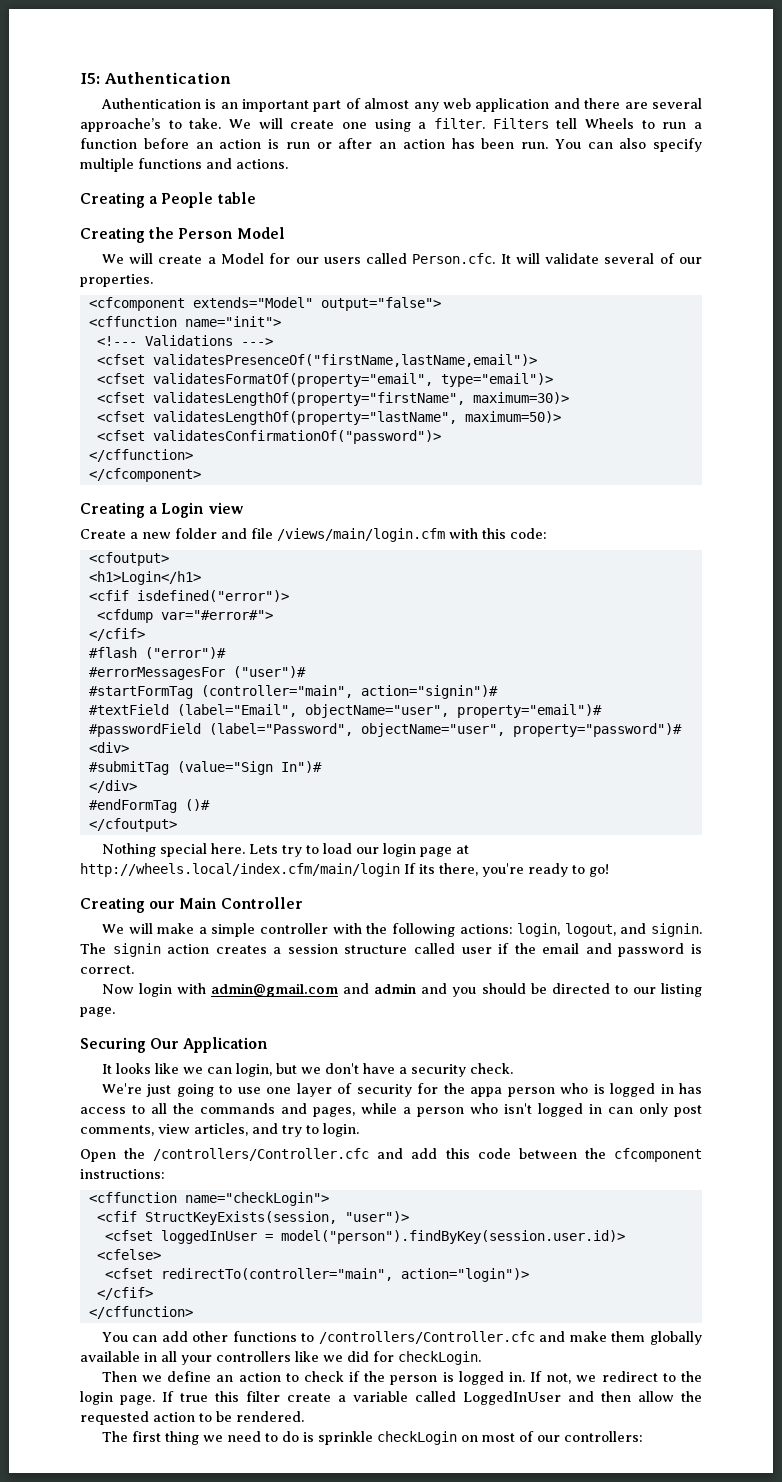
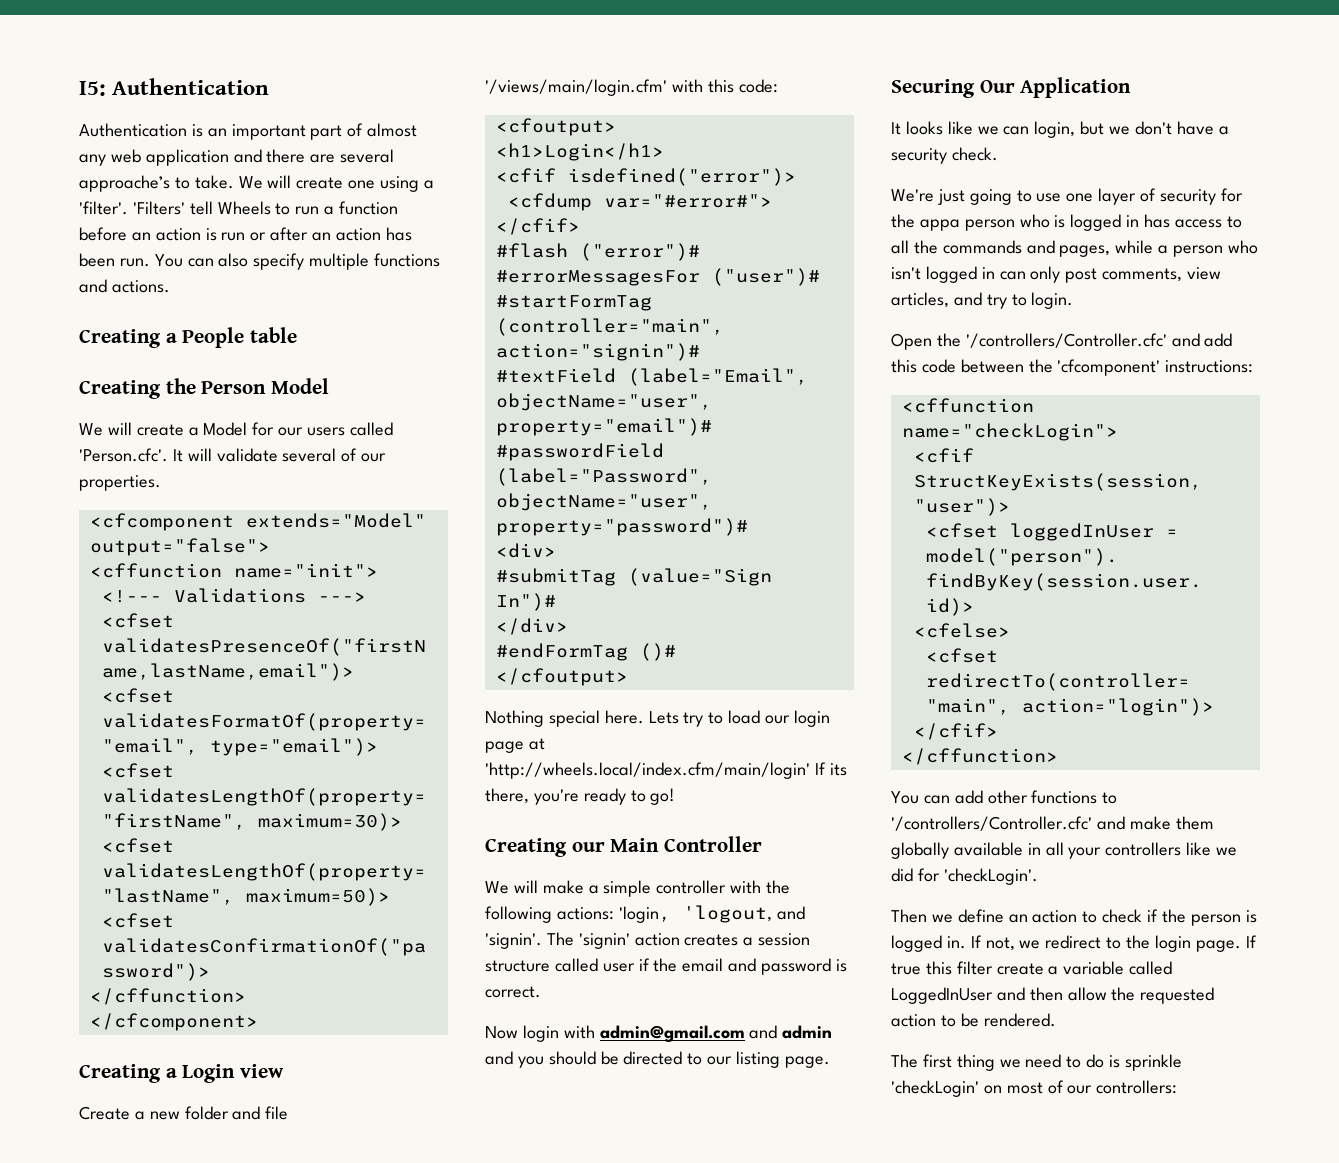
- We will create one using a filter. Filters tell Wheels to run a function before an action is run or after an action has been run.
+ We will create one using a 'filter'. 'Filters' tell Wheels to run a function before an action is run or after an action has been run.
- We will create a Model for our users called Person.cfc. It will validate several of our properties.
+ We will create a Model for our users called 'Person.cfc'. It will validate several of our properties.
- Create a new folder and file /views/main/login.cfm with this code:
+ Create a new folder and file '/views/main/login.cfm' with this code:
- Lets try to load our login page at http://wheels.local/index.cfm/main/login If its there, you're ready to go!
+ Lets try to load our login page at 'http://wheels.local/index.cfm/main/login' If its there, you're ready to go!
- We will make a simple controller with the following actions: login, logout, and signin. The signin action creates a session structure called user if the email and password is correct.
+ We will make a simple controller with the following actions: 'login, 'logout, and 'signin'. The 'signin' action creates a session structure called user if the email and password is correct.
- Open the /controllers/Controller.cfc and add this code between the cfcomponent instructions:
+ Open the '/controllers/Controller.cfc' and add this code between the 'cfcomponent' instructions:
- You can add other functions to /controllers/Controller.cfc and make them globally available in all your controllers like we did for checkLogin.
+ You can add other functions to '/controllers/Controller.cfc' and make them globally available in all your controllers like we did for 'checkLogin'.
- The first thing we need to do is sprinkle checkLogin on most of our controllers:
+ The first thing we need to do is sprinkle 'checkLogin' on most of our controllers:

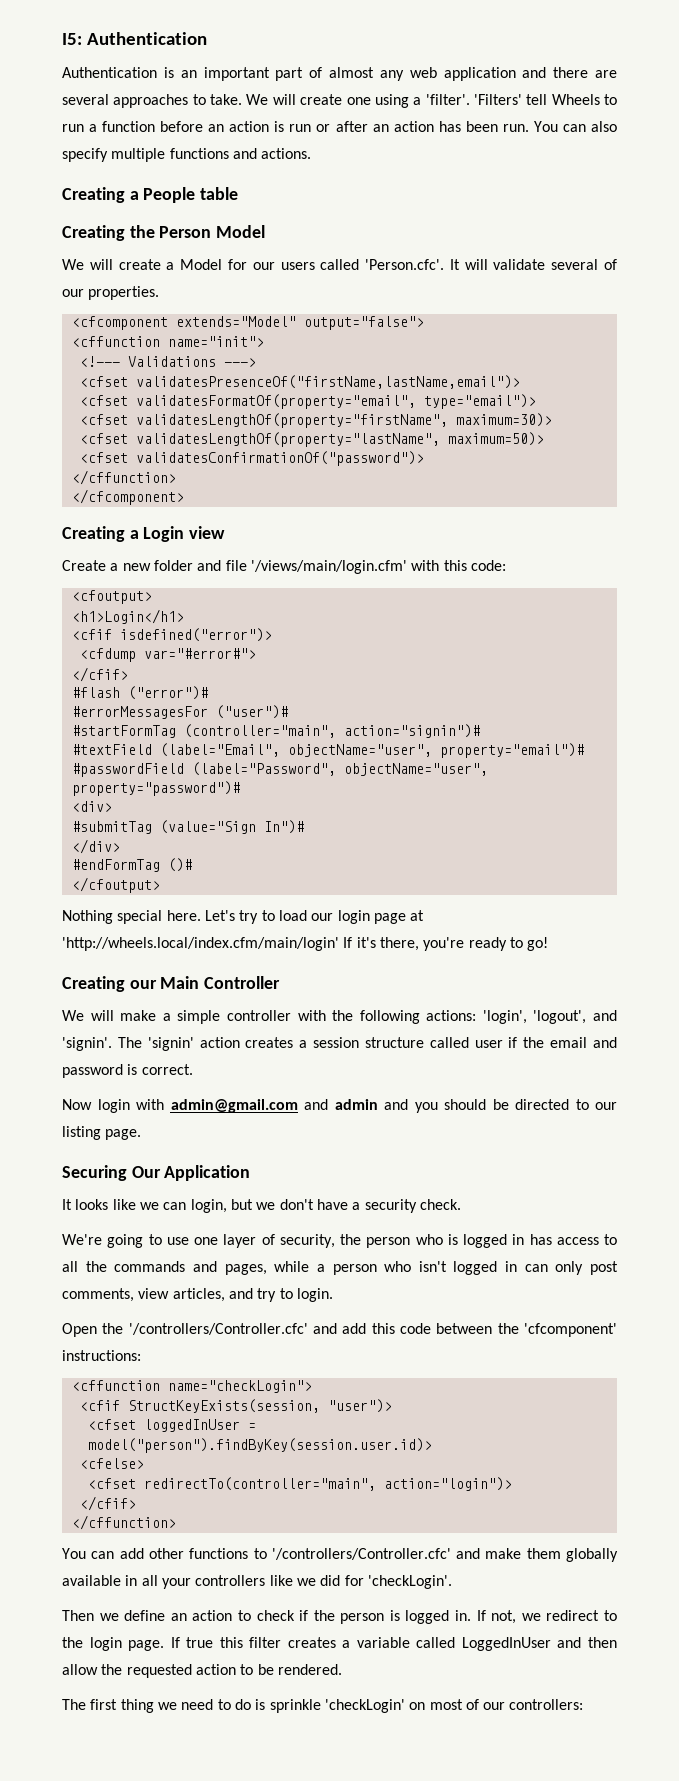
- Authentication is an important part of almost any web application and there are several approache’s to take.
+ Authentication is an important part of almost any web application and there are several approaches to take.
- Lets try to load our login page at 'http://wheels.local/index.cfm/main/login' If its there, you're ready to go!
+ Let's try to load our login page at 'http://wheels.local/index.cfm/main/login' If it's there, you're ready to go!
- We will make a simple controller with the following actions: 'login, 'logout, and 'signin'.
+ We will make a simple controller with the following actions: 'login', 'logout', and 'signin'.
- We're just going to use one layer of security for the appa person who is logged in has access to all the commands and pages, while a person who isn't logged in can only post comments, view articles, and try to login.
+ We're going to use one layer of security, the person who is logged in has access to all the commands and pages, while a person who isn't logged in can only post comments, view articles, and try to login.
- If true this filter create a variable called LoggedInUser and then allow the requested action to be rendered.
+ If true this filter creates a variable called LoggedInUser and then allow the requested action to be rendered.

